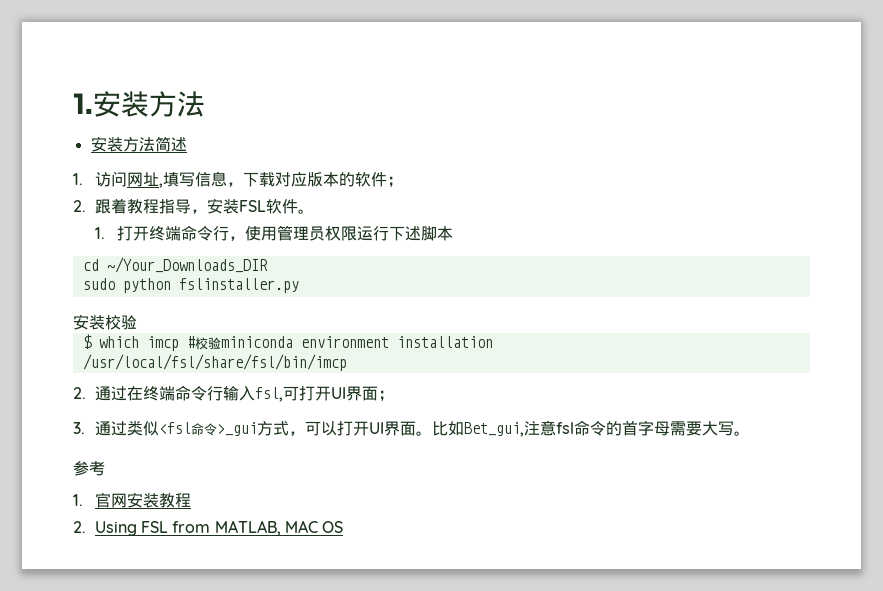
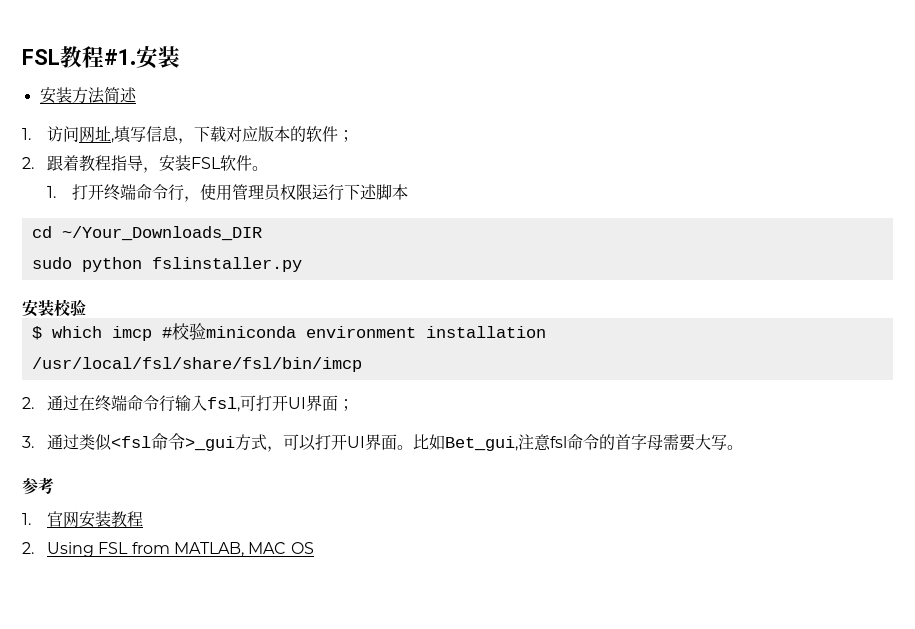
- 1.安装方法
+ FSL教程#1.安装

